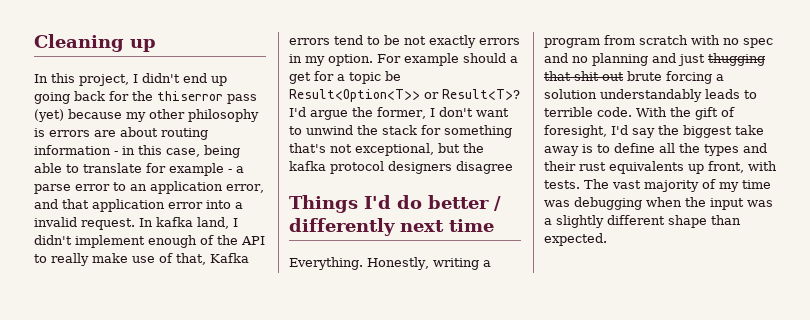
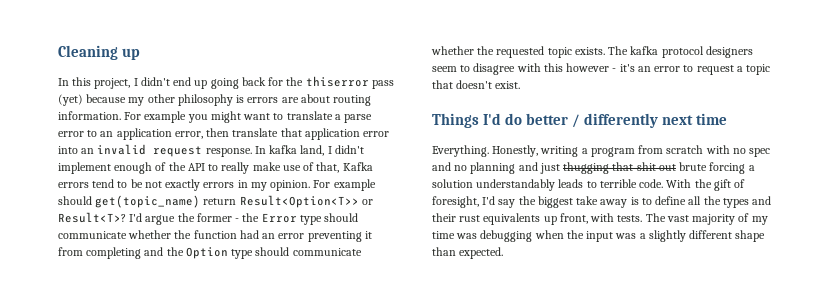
- In this project, I didn't end up going back for the thiserror pass (yet) because my other philosophy is errors are about routing information - in this case, being able to translate for example - a parse error to an application error, and that application error into a invalid request.
+ In this project, I didn't end up going back for the thiserror pass (yet) because my other philosophy is errors are about routing information. For example you might want to translate a parse error to an application error, then translate that application error into an invalid request response.
- In kafka land, I didn't implement enough of the API to really make use of that, Kafka errors tend to be not exactly errors in my option.
+ In kafka land, I didn't implement enough of the API to really make use of that, Kafka errors tend to be not exactly errors in my opinion.
- For example should a get for a topic be Result<Option<T>> or Result<T>?
+ For example should get(topic_name) return Result<Option<T>> or Result<T>?
- I'd argue the former, I don't want to unwind the stack for something that's not exceptional, but the kafka protocol designers disagree
+ I'd argue the former - the Error type should communicate whether the function had an error preventing it from completing and the Option type should communicate whether the requested topic exists. The kafka protocol designers seem to disagree with this however - it's an error to request a topic that doesn't exist.

